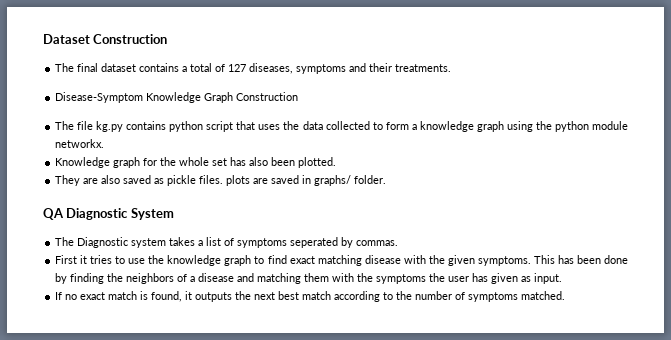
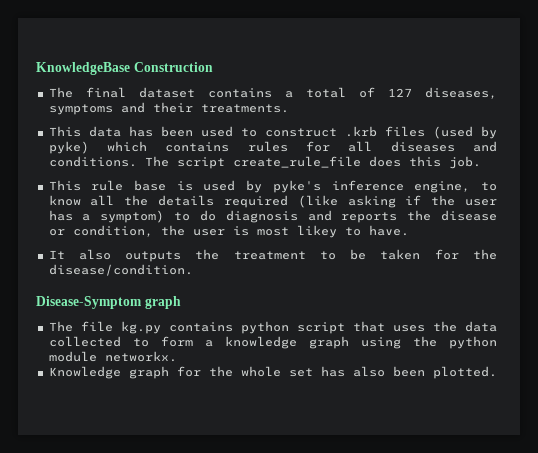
- Dataset Construction
+ KnowledgeBase Construction
- Disease-Symptom Knowledge Graph Construction
+ This data has been used to construct .krb files (used by pyke) which contains rules for all diseases and conditions. The script create_rule_file does this job.
+ This rule base is used by pyke's inference engine, to know all the details required (like asking if the user has a symptom) to do diagnosis and reports the disease or condition, the user is most likey to have.
+ It also outputs the treatment to be taken for the disease/condition.
+ Disease-Symptom graph
- They are also saved as pickle files. plots are saved in graphs/ folder.
- QA Diagnostic System
- The Diagnostic system takes a list of symptoms seperated by commas.
- First it tries to use the knowledge graph to find exact matching disease with the given symptoms. This has been done by finding the neighbors of a disease and matching them with the symptoms the user has given as input.
- If no exact match is found, it outputs the next best match according to the number of symptoms matched.

